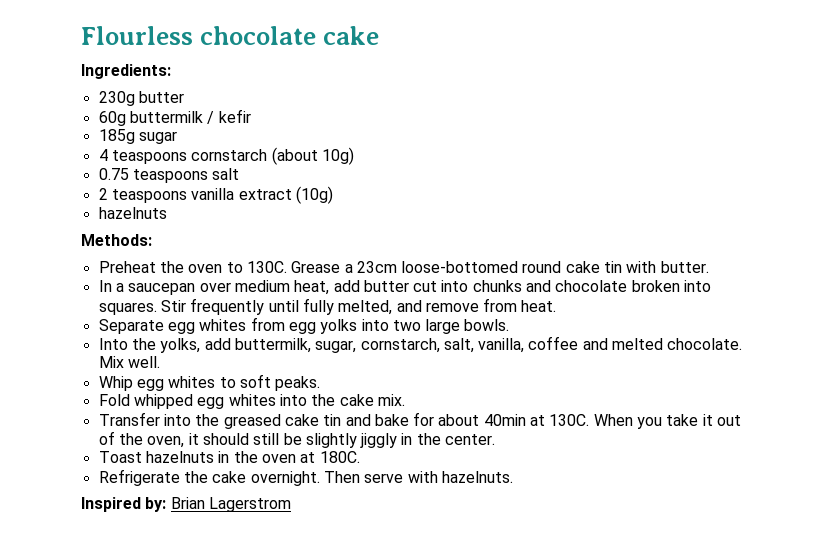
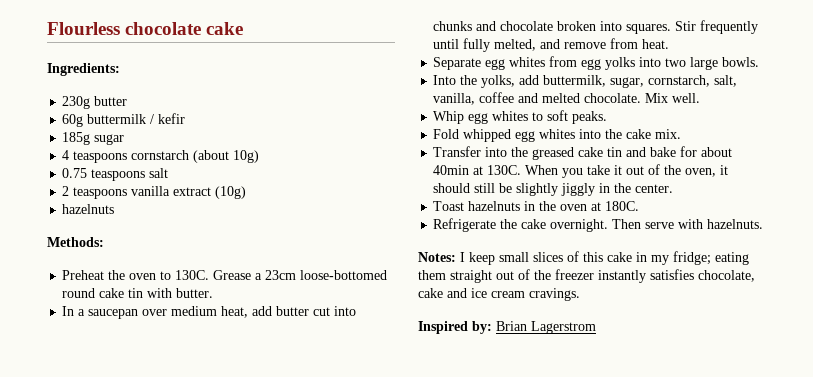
+ Notes: I keep small slices of this cake in my fridge; eating them straight out of the freezer instantly satisfies chocolate, cake and ice cream cravings.

